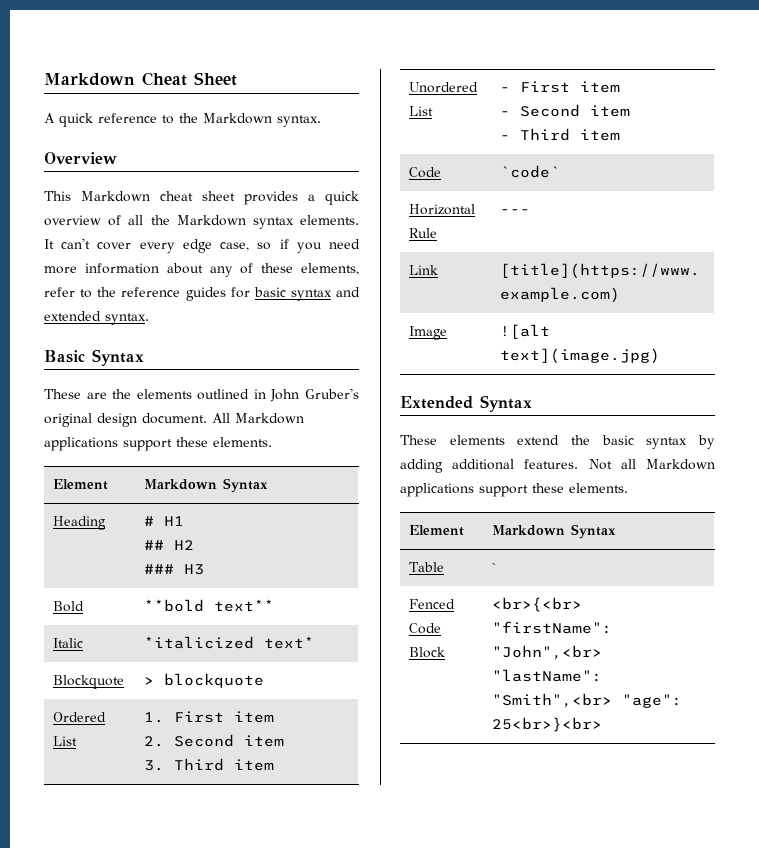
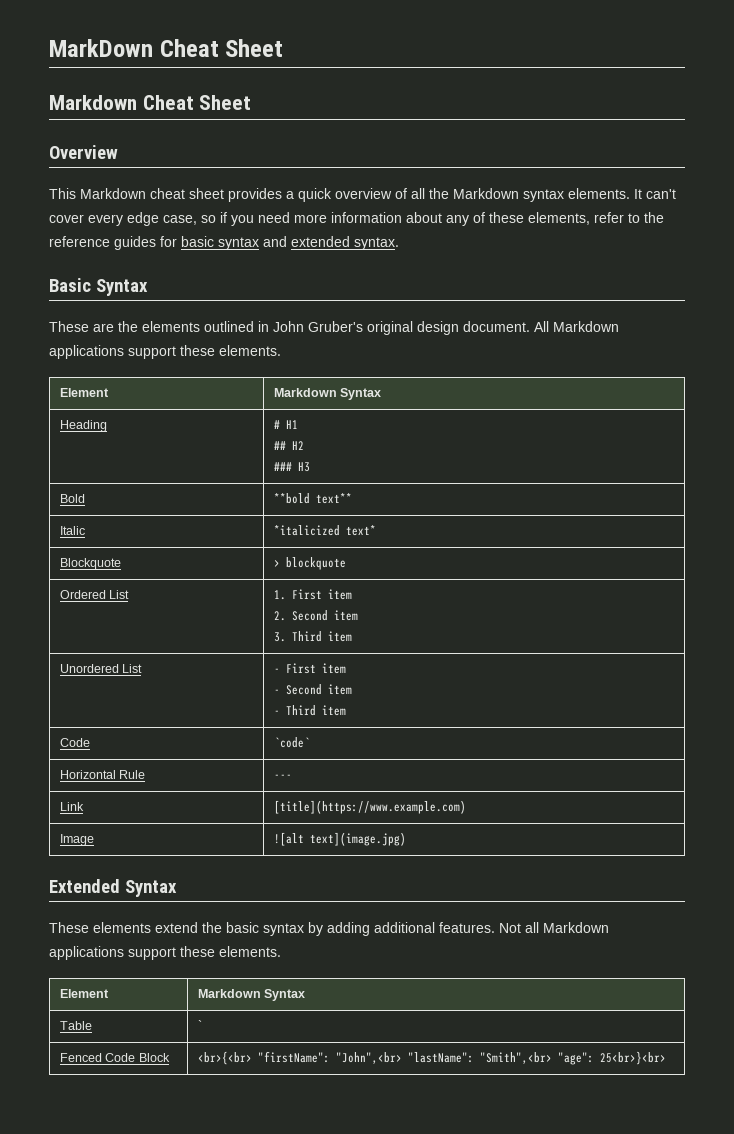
+ MarkDown Cheat Sheet
- A quick reference to the Markdown syntax.

